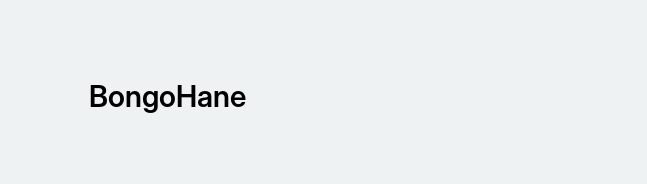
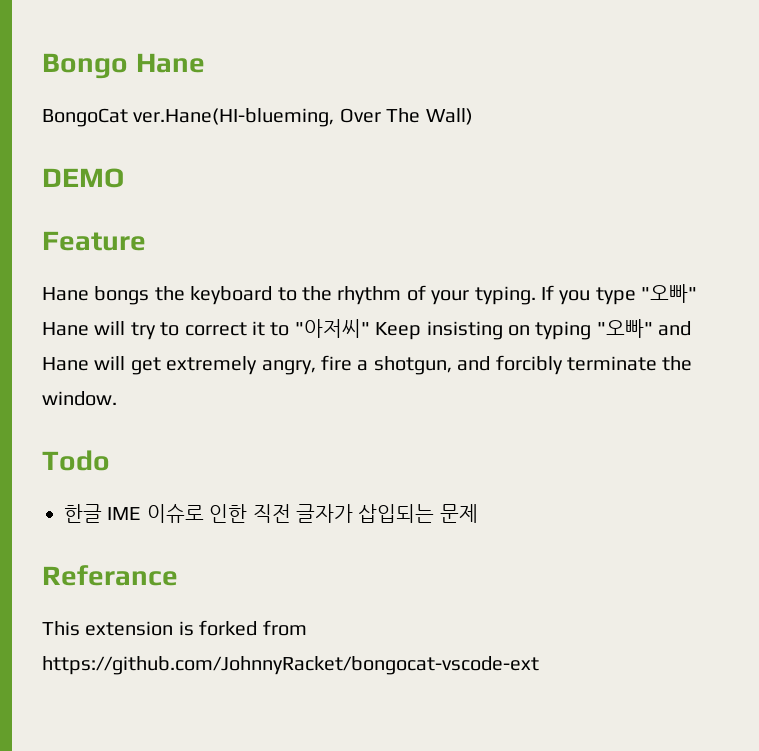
- BongoHane
+ Bongo Hane
+ BongoCat ver.Hane(HI-blueming, Over The Wall)
+ DEMO
+ Feature
+ Hane bongs the keyboard to the rhythm of your typing. If you type "오빠" Hane will try to correct it to "아저씨" Keep insisting on typing "오빠" and Hane will get extremely angry, fire a shotgun, and forcibly terminate the window.
+ Todo
+ 한글 IME 이슈로 인한 직전 글자가 삽입되는 문제
+ Referance
+ This extension is forked from https://github.com/JohnnyRacket/bongocat-vscode-ext

